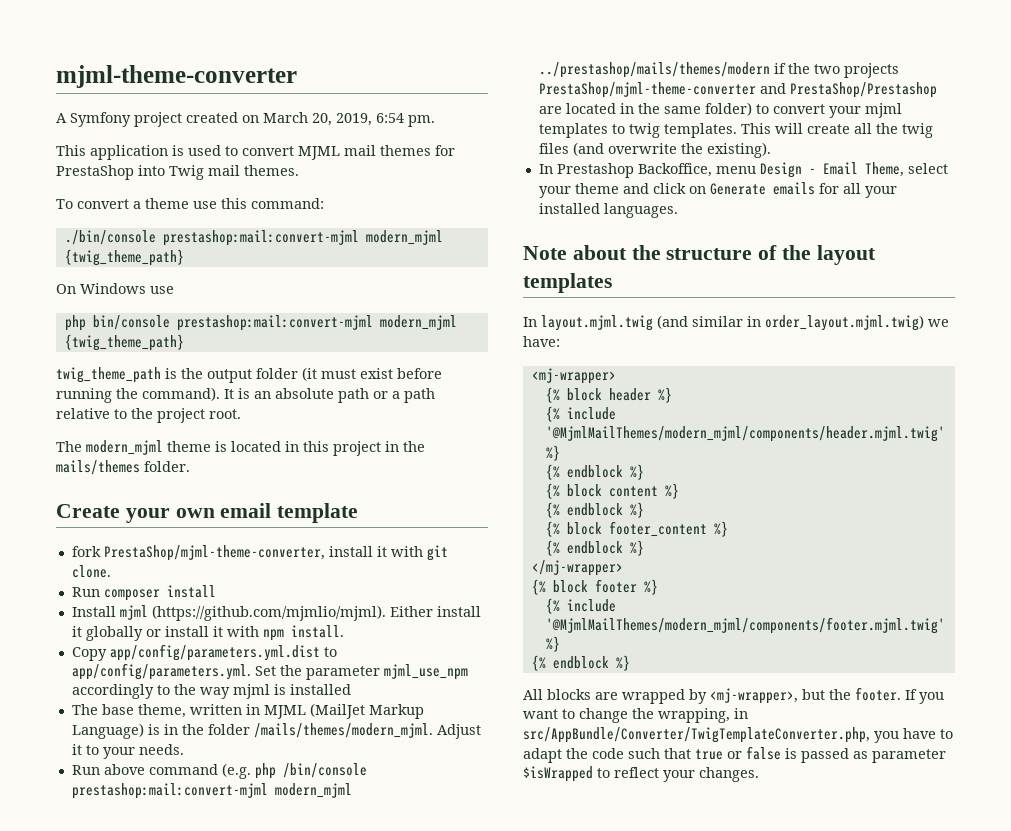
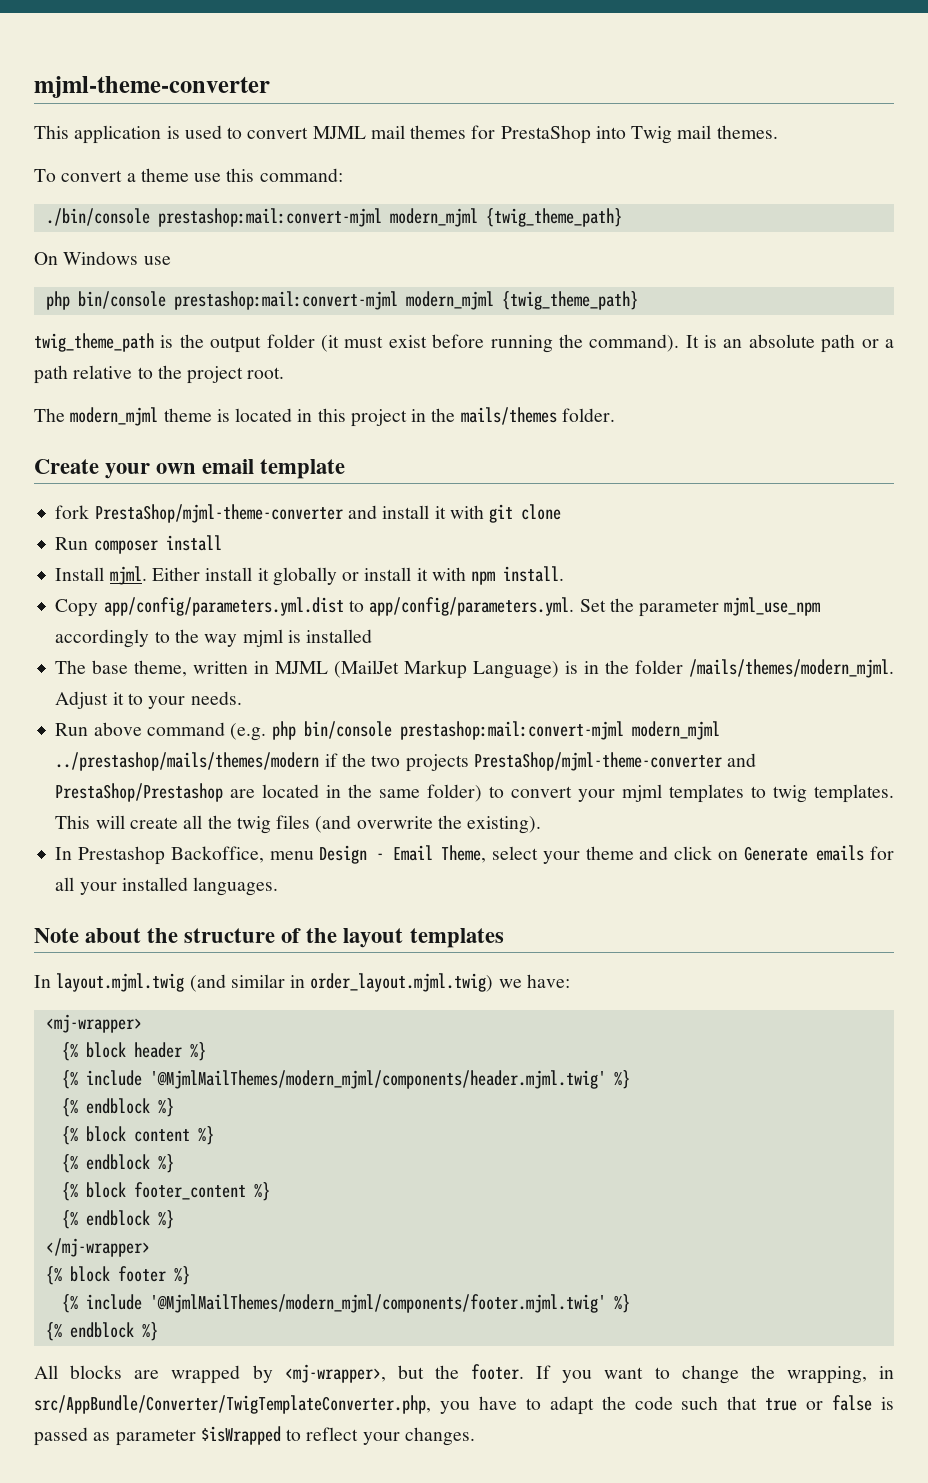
- A Symfony project created on March 20, 2019, 6:54 pm.
- fork PrestaShop/mjml-theme-converter, install it with git clone.
+ fork PrestaShop/mjml-theme-converter and install it with git clone
- Install mjml (https://github.com/mjmlio/mjml). Either install it globally or install it with npm install.
+ Install mjml. Either install it globally or install it with npm install.
- Run above command (e.g. php /bin/console prestashop:mail:convert-mjml modern_mjml ../prestashop/mails/themes/modern if the two projects PrestaShop/mjml-theme-converter and PrestaShop/Prestashop are located in the same folder) to convert your mjml templates to twig templates.
+ Run above command (e.g. php bin/console prestashop:mail:convert-mjml modern_mjml ../prestashop/mails/themes/modern if the two projects PrestaShop/mjml-theme-converter and PrestaShop/Prestashop are located in the same folder) to convert your mjml templates to twig templates.

